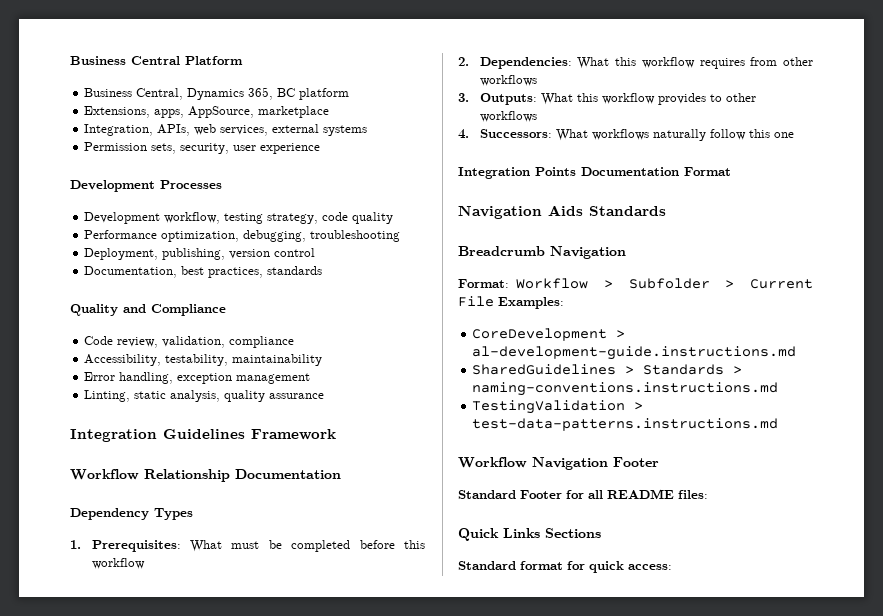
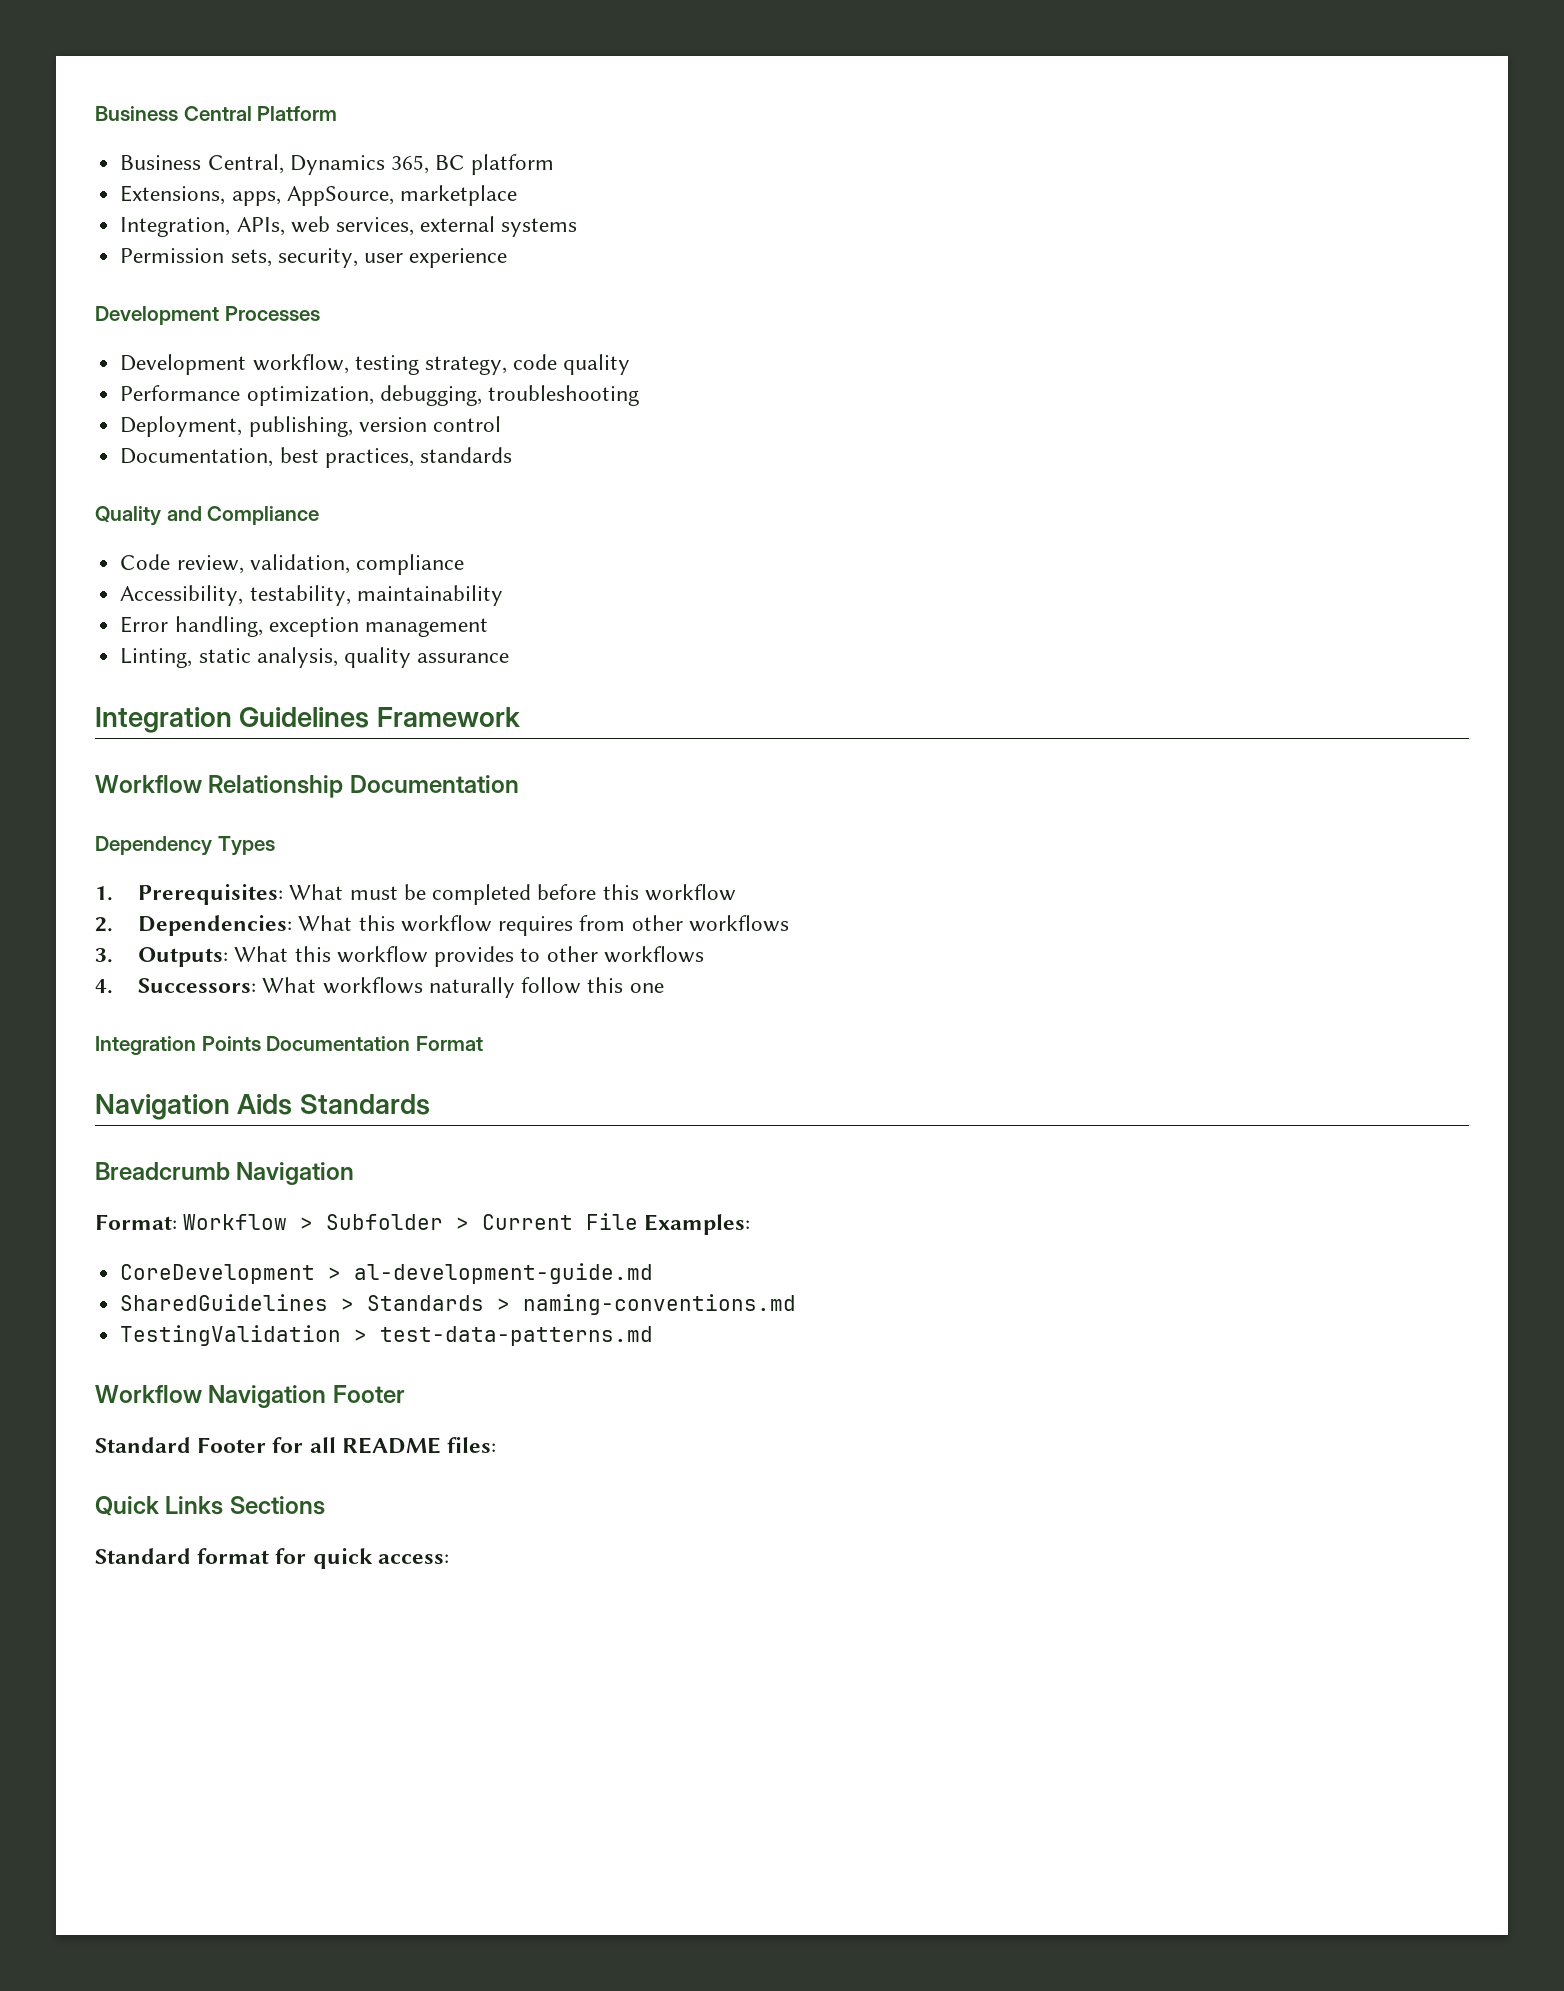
- CoreDevelopment > al-development-guide.instructions.md
+ CoreDevelopment > al-development-guide.md
- SharedGuidelines > Standards > naming-conventions.instructions.md
+ SharedGuidelines > Standards > naming-conventions.md
- TestingValidation > test-data-patterns.instructions.md
+ TestingValidation > test-data-patterns.md

